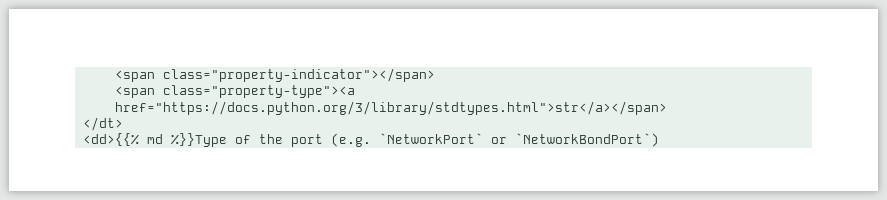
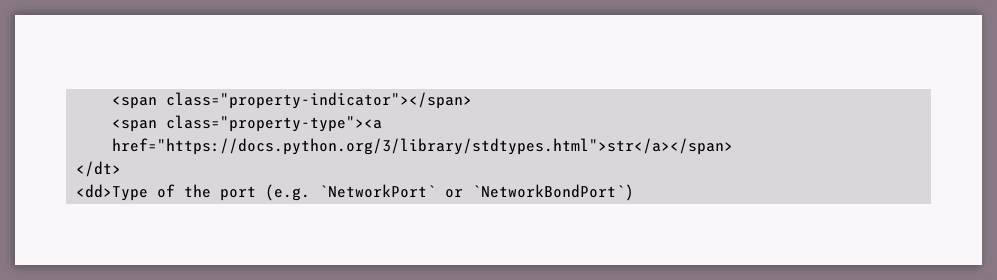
- <dd>{{% md %}}Type of the port (e.g. `NetworkPort` or `NetworkBondPort`)
+ <dd>Type of the port (e.g. `NetworkPort` or `NetworkBondPort`)

